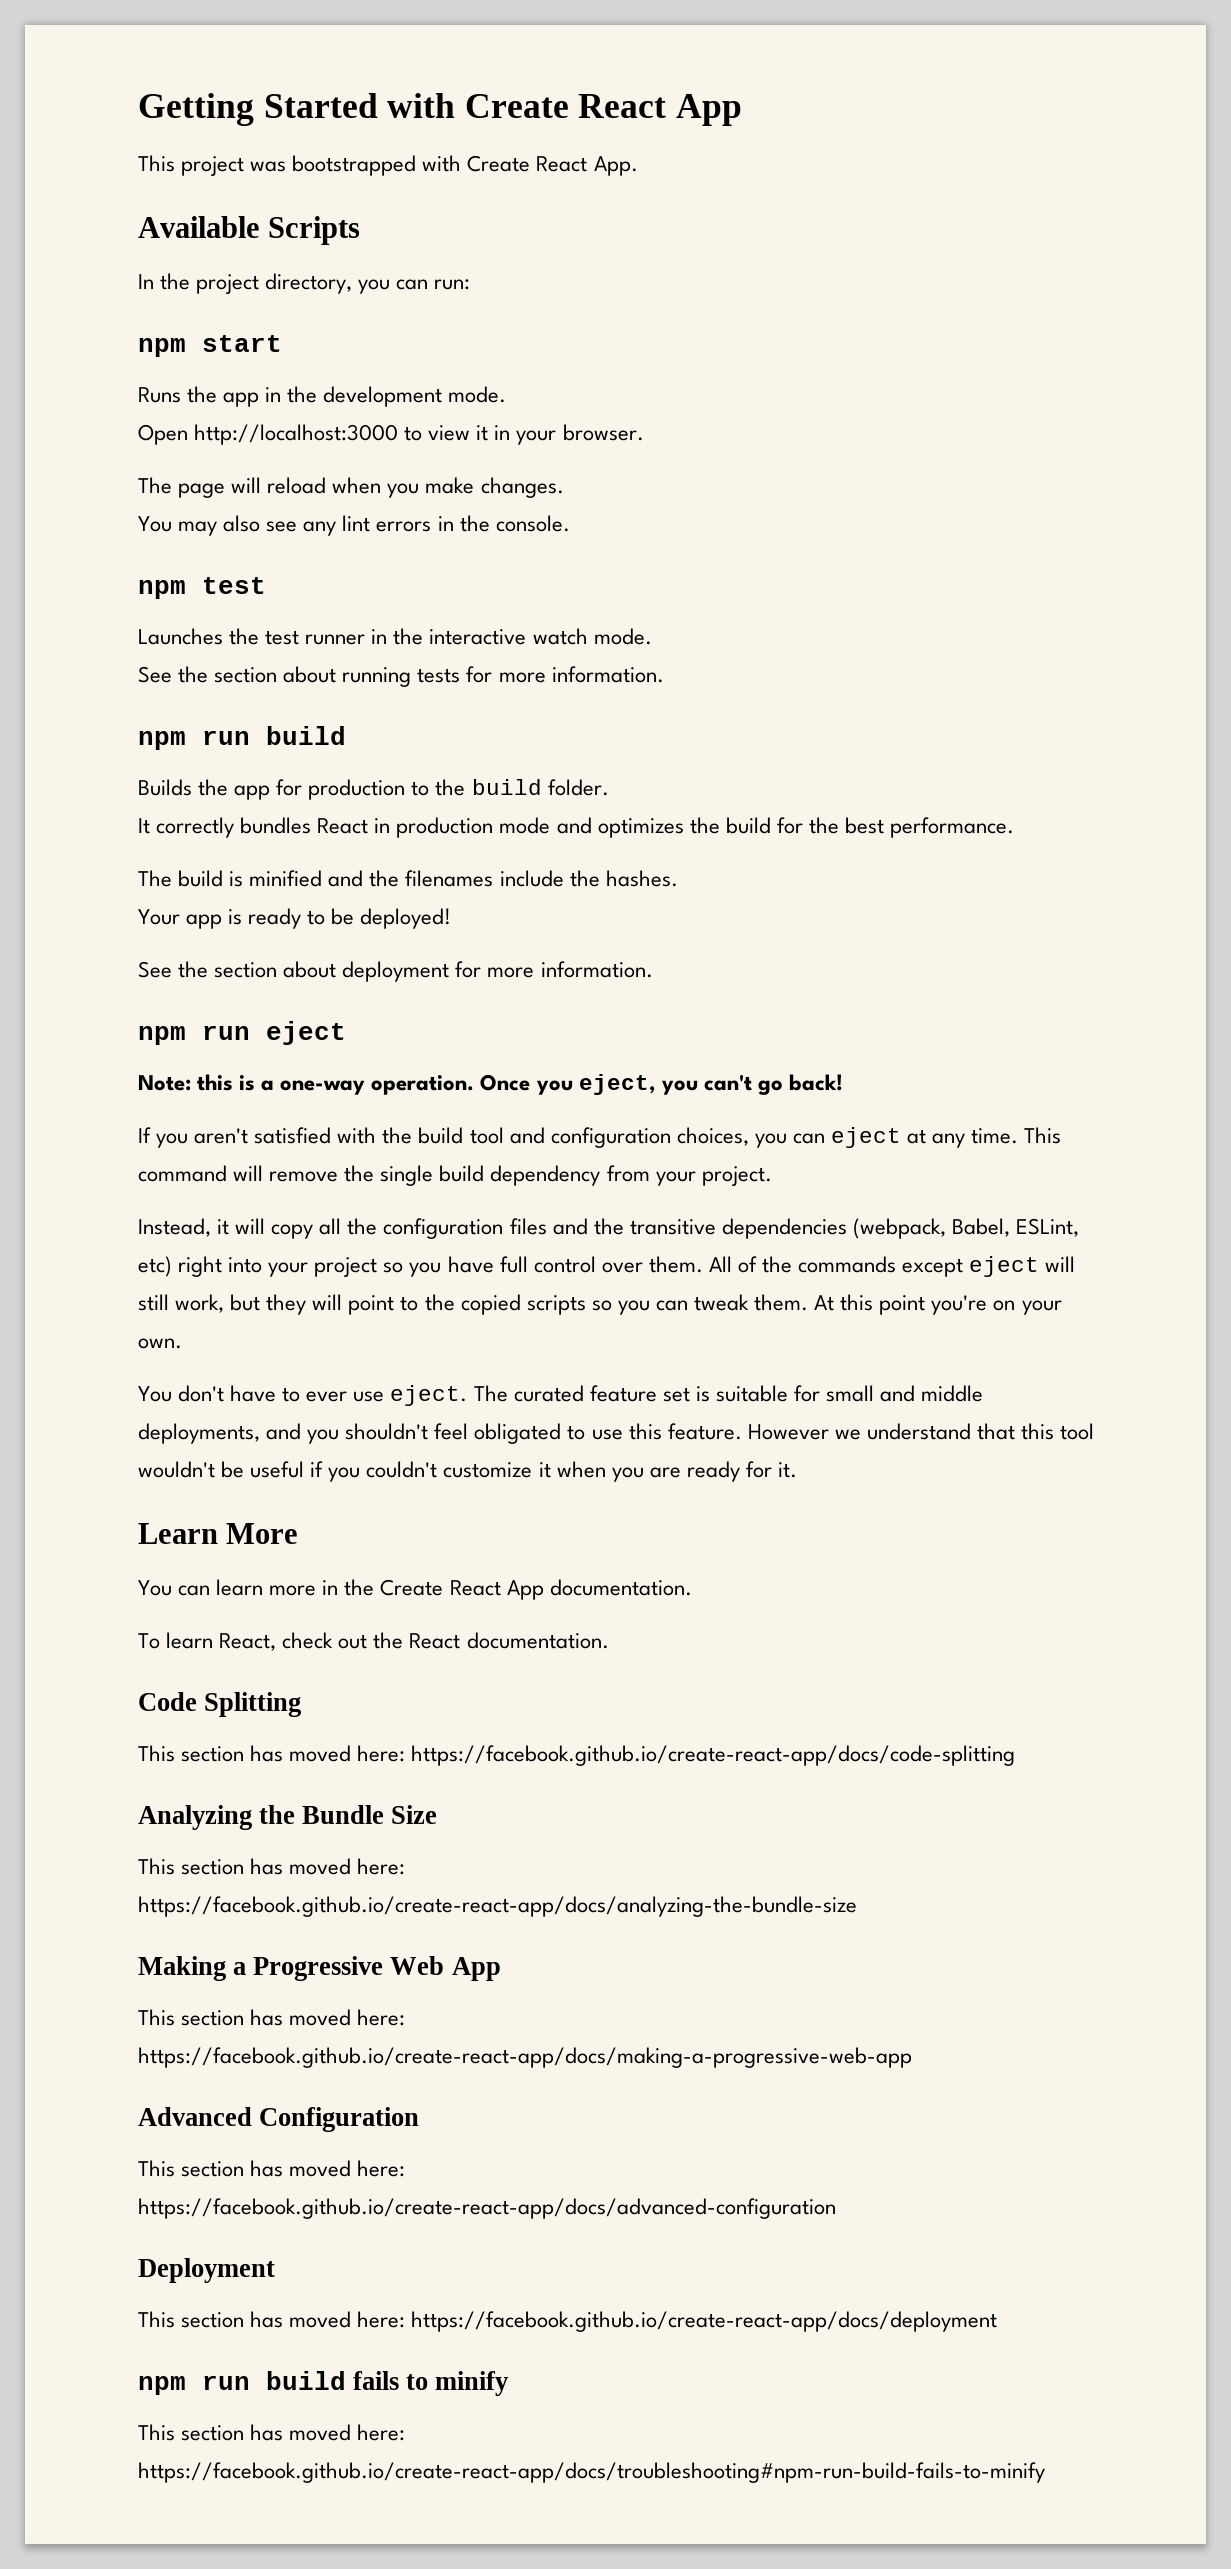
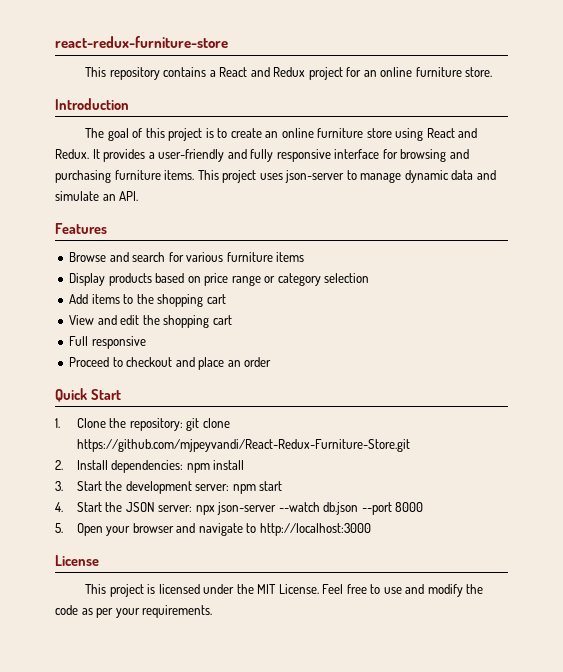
- Getting Started with Create React App
- This project was bootstrapped with Create React App.
- Available Scripts
- In the project directory, you can run:
- npm start
- Runs the app in the development mode.
- Open http://localhost:3000 to view it in your browser.
- The page will reload when you make changes.
- You may also see any lint errors in the console.
- npm test
- Launches the test runner in the interactive watch mode.
- See the section about running tests for more information.
- npm run build
- Builds the app for production to the build folder.
- It correctly bundles React in production mode and optimizes the build for the best performance.
- The build is minified and the filenames include the hashes.
- Your app is ready to be deployed!
- See the section about deployment for more information.
- npm run eject
- Note: this is a one-way operation. Once you eject, you can't go back!
- If you aren't satisfied with the build tool and configuration choices, you can eject at any time. This command will remove the single build dependency from your project.
- Instead, it will copy all the configuration files and the transitive dependencies (webpack, Babel, ESLint, etc) right into your project so you have full control over them. All of the commands except eject will still work, but they will point to the copied scripts so you can tweak them. At this point you're on your own.
- You don't have to ever use eject. The curated feature set is suitable for small and middle deployments, and you shouldn't feel obligated to use this feature. However we understand that this tool wouldn't be useful if you couldn't customize it when you are ready for it.
- Learn More
- You can learn more in the Create React App documentation.
- To learn React, check out the React documentation.
- Code Splitting
- This section has moved here: https://facebook.github.io/create-react-app/docs/code-splitting
- Analyzing the Bundle Size
- This section has moved here: https://facebook.github.io/create-react-app/docs/analyzing-the-bundle-size
- Making a Progressive Web App
- This section has moved here: https://facebook.github.io/create-react-app/docs/making-a-progressive-web-app
- Advanced Configuration
- This section has moved here: https://facebook.github.io/create-react-app/docs/advanced-configuration
- Deployment
- This section has moved here: https://facebook.github.io/create-react-app/docs/deployment
- npm run build fails to minify
- This section has moved here: https://facebook.github.io/create-react-app/docs/troubleshooting#npm-run-build-fails-to-minify
+ react-redux-furniture-store
+ This repository contains a React and Redux project for an online furniture store.
+ Introduction
+ The goal of this project is to create an online furniture store using React and Redux. It provides a user-friendly and fully responsive interface for browsing and purchasing furniture items. This project uses json-server to manage dynamic data and simulate an API.
+ Features
+ Browse and search for various furniture items
+ Display products based on price range or category selection
+ Add items to the shopping cart
+ View and edit the shopping cart
+ Full responsive
+ Proceed to checkout and place an order
+ Quick Start
+ 1. Clone the repository: git clone https://github.com/mjpeyvandi/React-Redux-Furniture-Store.git
+ 2. Install dependencies: npm install
+ 3. Start the development server: npm start
+ 4. Start the JSON server: npx json-server --watch db.json --port 8000
+ 5. Open your browser and navigate to http://localhost:3000
+ License
+ This project is licensed under the MIT License. Feel free to use and modify the code as per your requirements.

